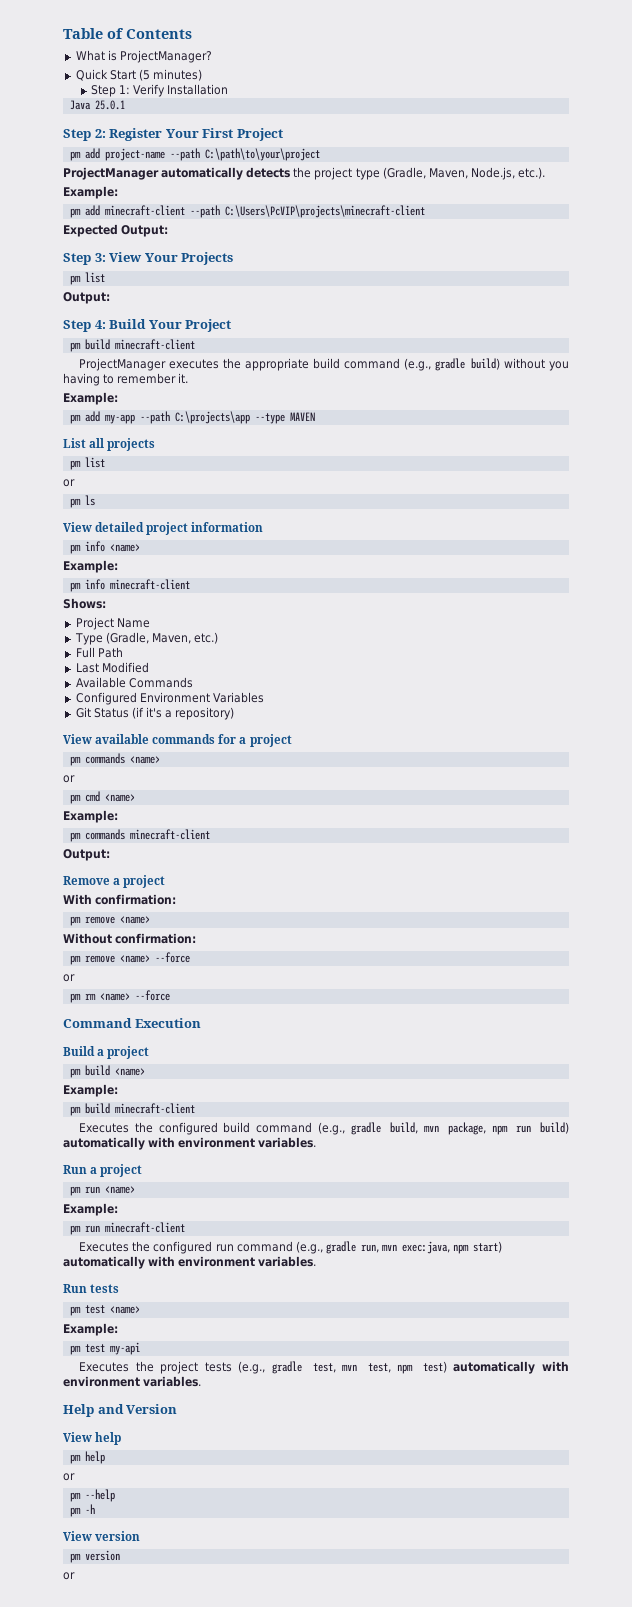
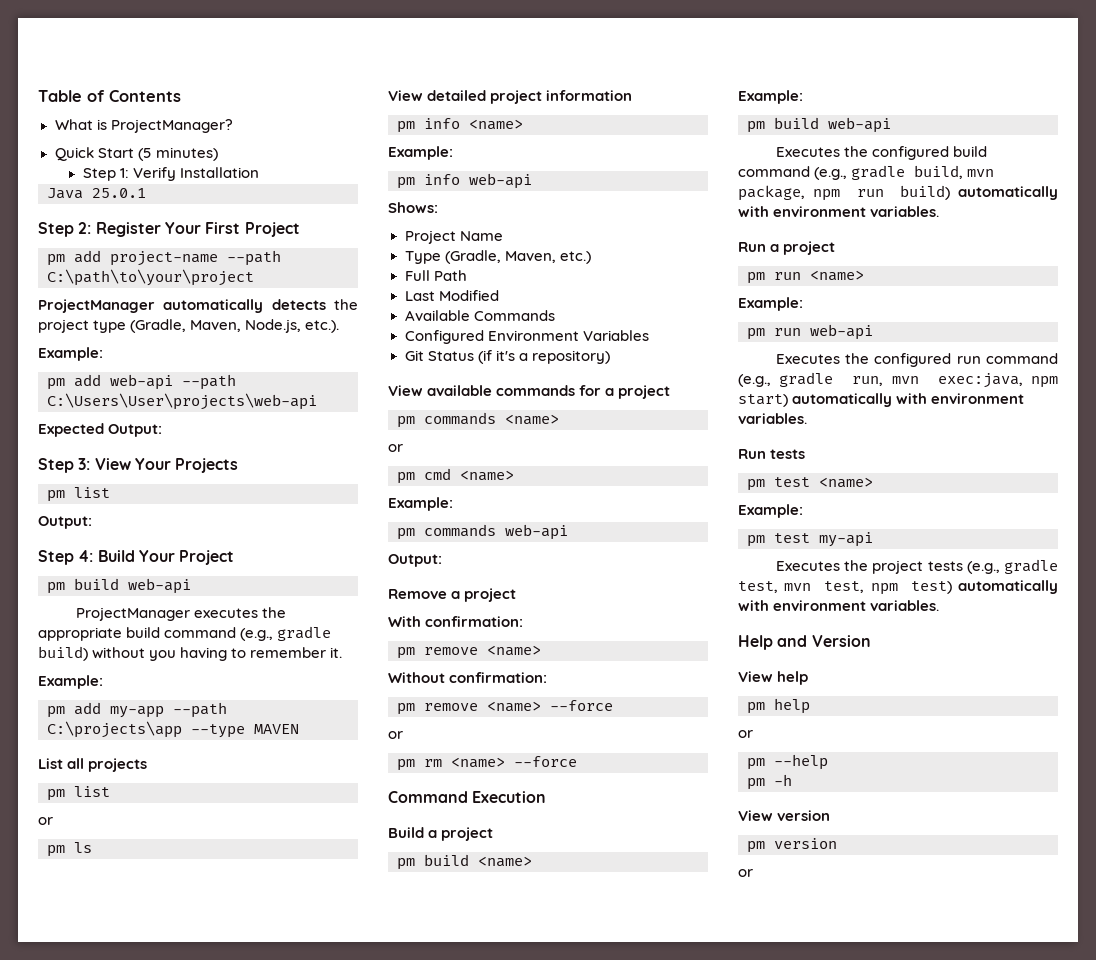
- pm add minecraft-client --path C:\Users\PcVIP\projects\minecraft-client
+ pm add web-api --path C:\Users\User\projects\web-api
  Step 4: Build Your Project
- pm build minecraft-client
+ pm build web-api
- pm info minecraft-client
+ pm info web-api
- pm commands minecraft-client
+ pm commands web-api
  pm build <name>
  Example:
- pm build minecraft-client
+ pm build web-api
- pm run minecraft-client
+ pm run web-api

